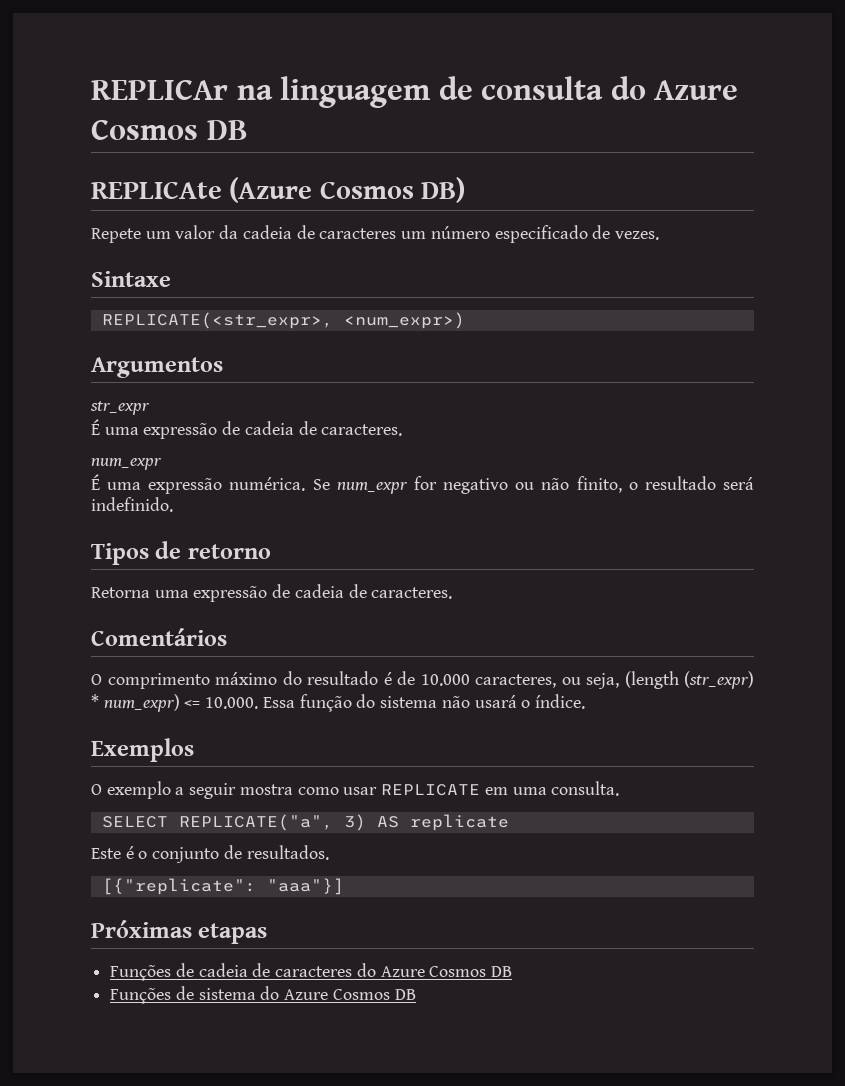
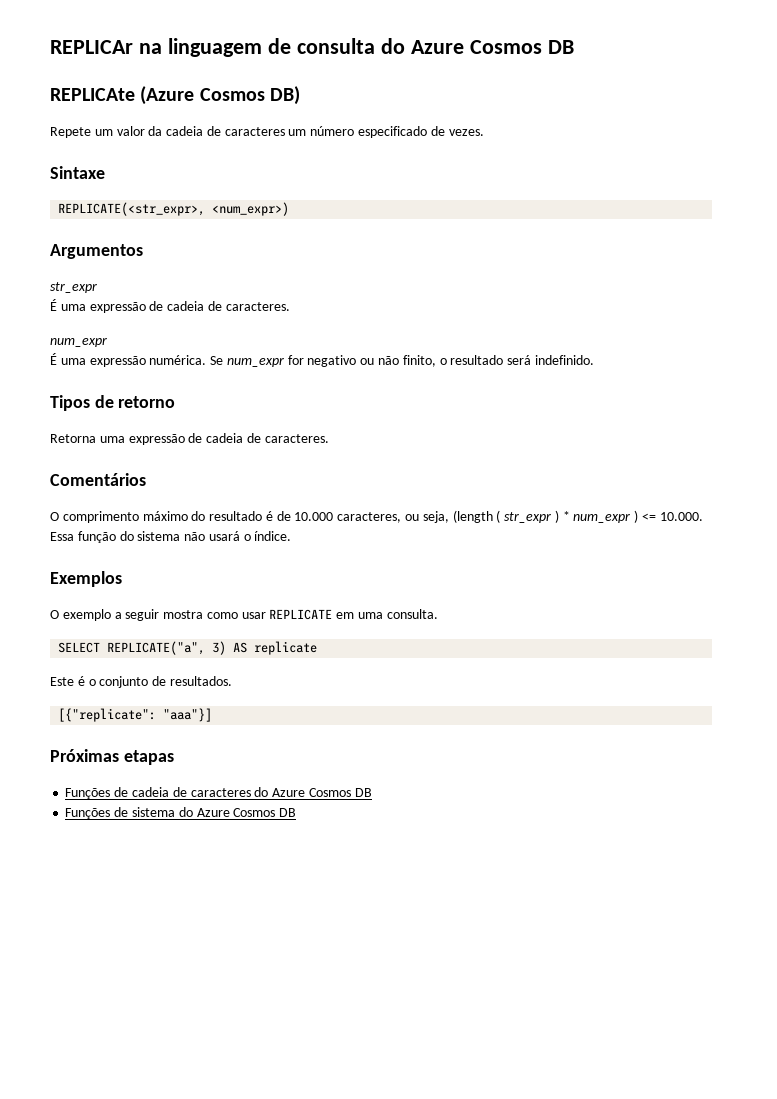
- O comprimento máximo do resultado é de 10.000 caracteres, ou seja, (length (str_expr) * num_expr) <= 10.000. Essa função do sistema não usará o índice.
+ O comprimento máximo do resultado é de 10.000 caracteres, ou seja, (length ( str_expr ) * num_expr ) <= 10.000. Essa função do sistema não usará o índice.

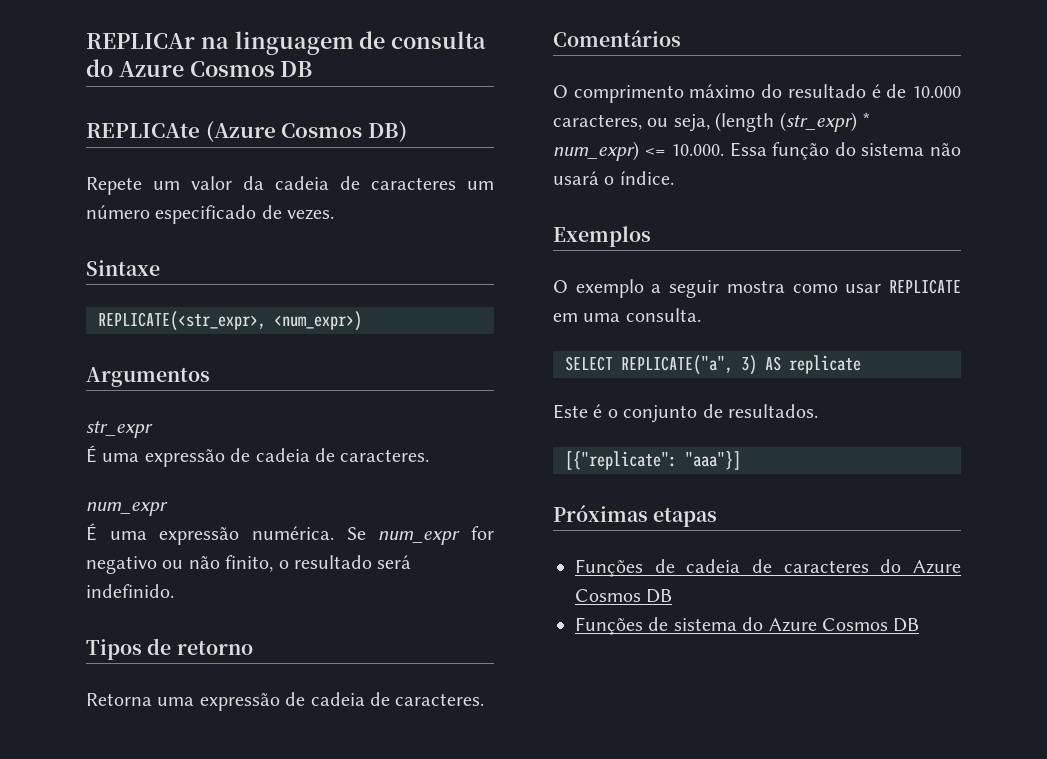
- O comprimento máximo do resultado é de 10.000 caracteres, ou seja, (length ( str_expr ) * num_expr ) <= 10.000. Essa função do sistema não usará o índice.
+ O comprimento máximo do resultado é de 10.000 caracteres, ou seja, (length (str_expr) * num_expr) <= 10.000. Essa função do sistema não usará o índice.

